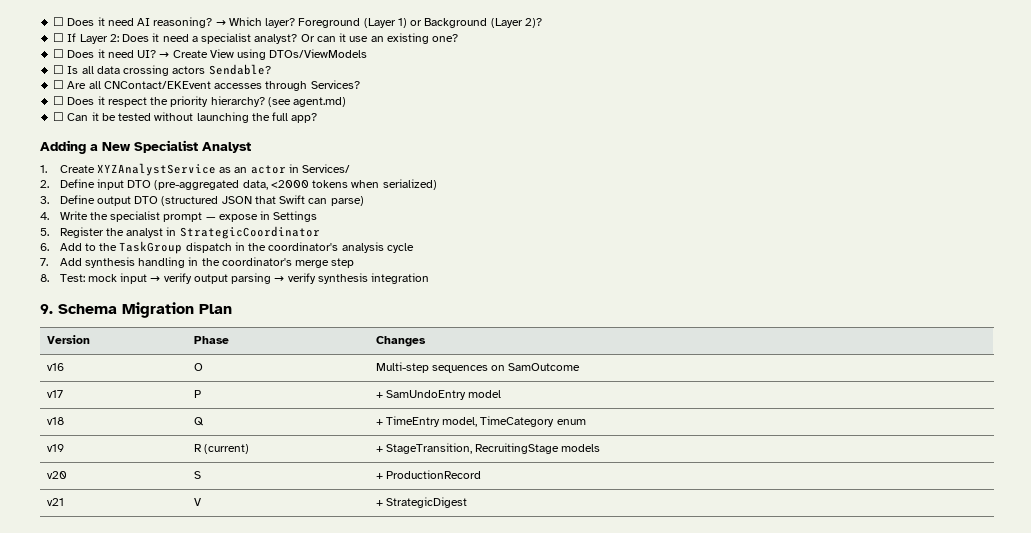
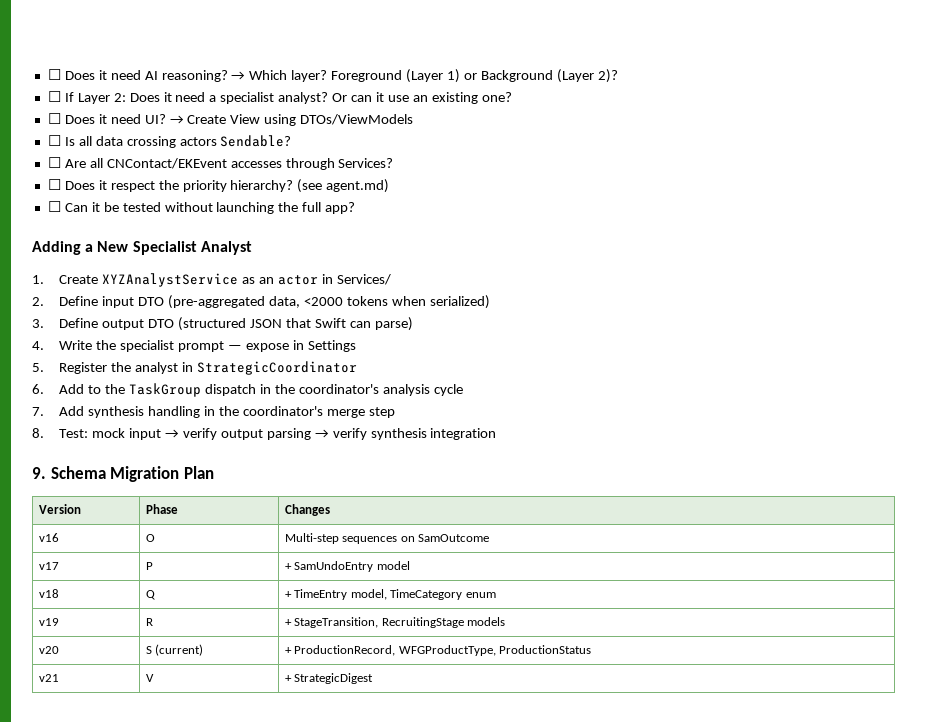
- v19 | R (current) | + StageTransition, RecruitingStage models
+ v19 | R | + StageTransition, RecruitingStage models
- v20 | S | + ProductionRecord
+ v20 | S (current) | + ProductionRecord, WFGProductType, ProductionStatus

